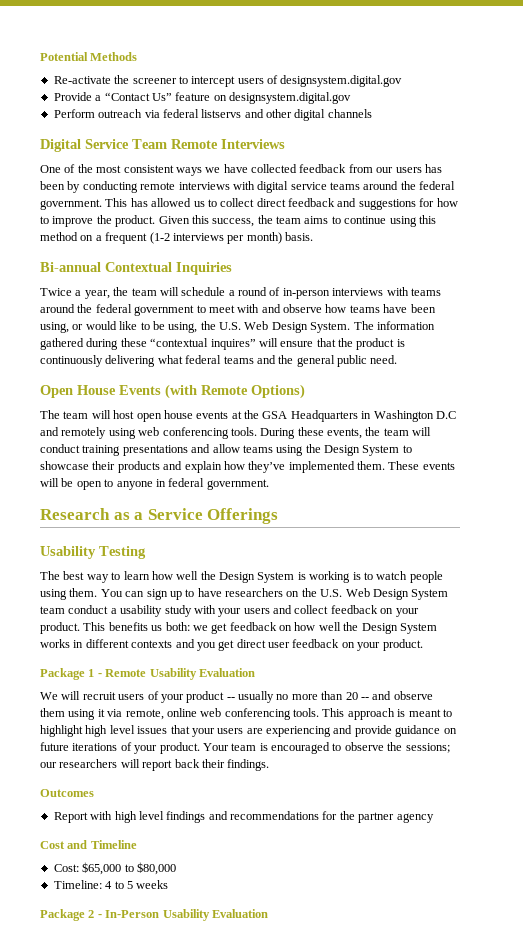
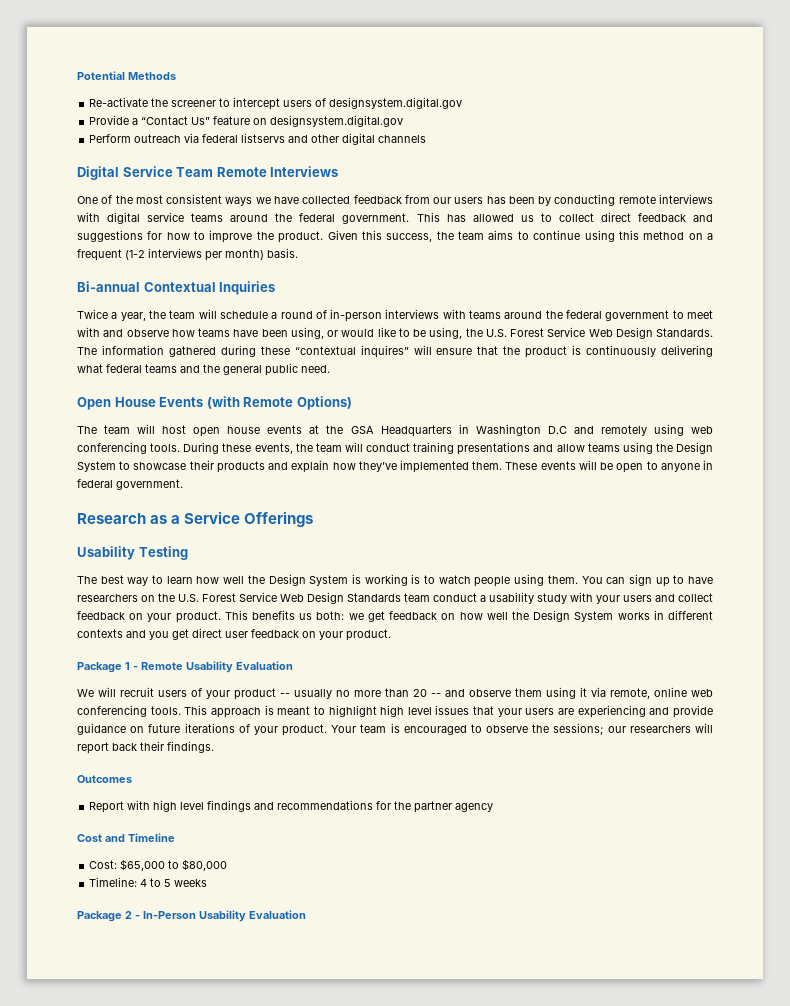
- Twice a year, the team will schedule a round of in-person interviews with teams around the federal government to meet with and observe how teams have been using, or would like to be using, the U.S. Web Design System.
+ Twice a year, the team will schedule a round of in-person interviews with teams around the federal government to meet with and observe how teams have been using, or would like to be using, the U.S. Forest Service Web Design Standards.
- You can sign up to have researchers on the U.S. Web Design System team conduct a usability study with your users and collect feedback on your product.
+ You can sign up to have researchers on the U.S. Forest Service Web Design Standards team conduct a usability study with your users and collect feedback on your product.

